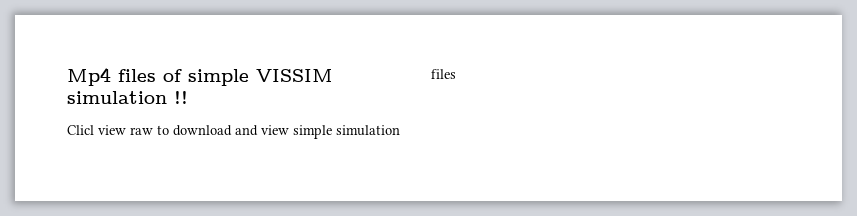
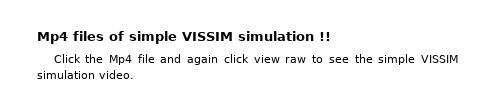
- Clicl view raw to download and view simple simulation files
+ Click the Mp4 file and again click view raw to see the simple VISSIM simulation video.

